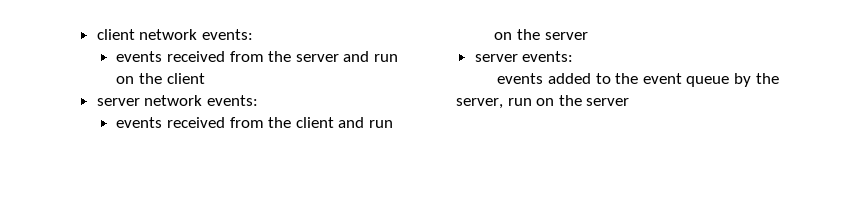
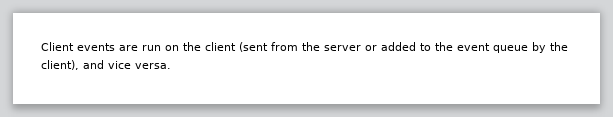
- client network events:
- events received from the server and run on the client
- server network events:
- events received from the client and run on the server
- server events:
- events added to the event queue by the server, run on the server
+ Client events are run on the client (sent from the server or added to the event queue by the client), and vice versa.

